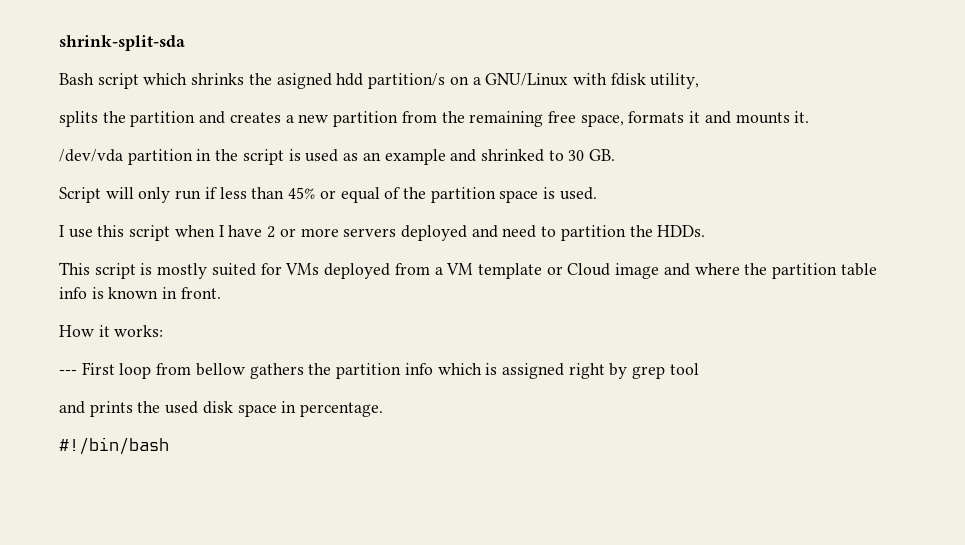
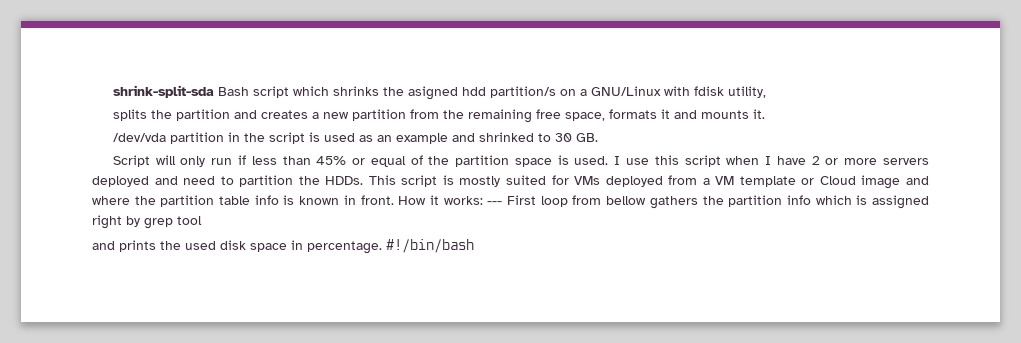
- shrink-split-sda
- Bash script which shrinks the asigned hdd partition/s on a GNU/Linux with fdisk utility,
+ shrink-split-sda Bash script which shrinks the asigned hdd partition/s on a GNU/Linux with fdisk utility,
- Script will only run if less than 45% or equal of the partition space is used.
- I use this script when I have 2 or more servers deployed and need to partition the HDDs.
- This script is mostly suited for VMs deployed from a VM template or Cloud image and where the partition table info is known in front.
- How it works:
- --- First loop from bellow gathers the partition info which is assigned right by grep tool
+ Script will only run if less than 45% or equal of the partition space is used. I use this script when I have 2 or more servers deployed and need to partition the HDDs. This script is mostly suited for VMs deployed from a VM template or Cloud image and where the partition table info is known in front. How it works: --- First loop from bellow gathers the partition info which is assigned right by grep tool
- and prints the used disk space in percentage.
- #!/bin/bash
+ and prints the used disk space in percentage. #!/bin/bash

